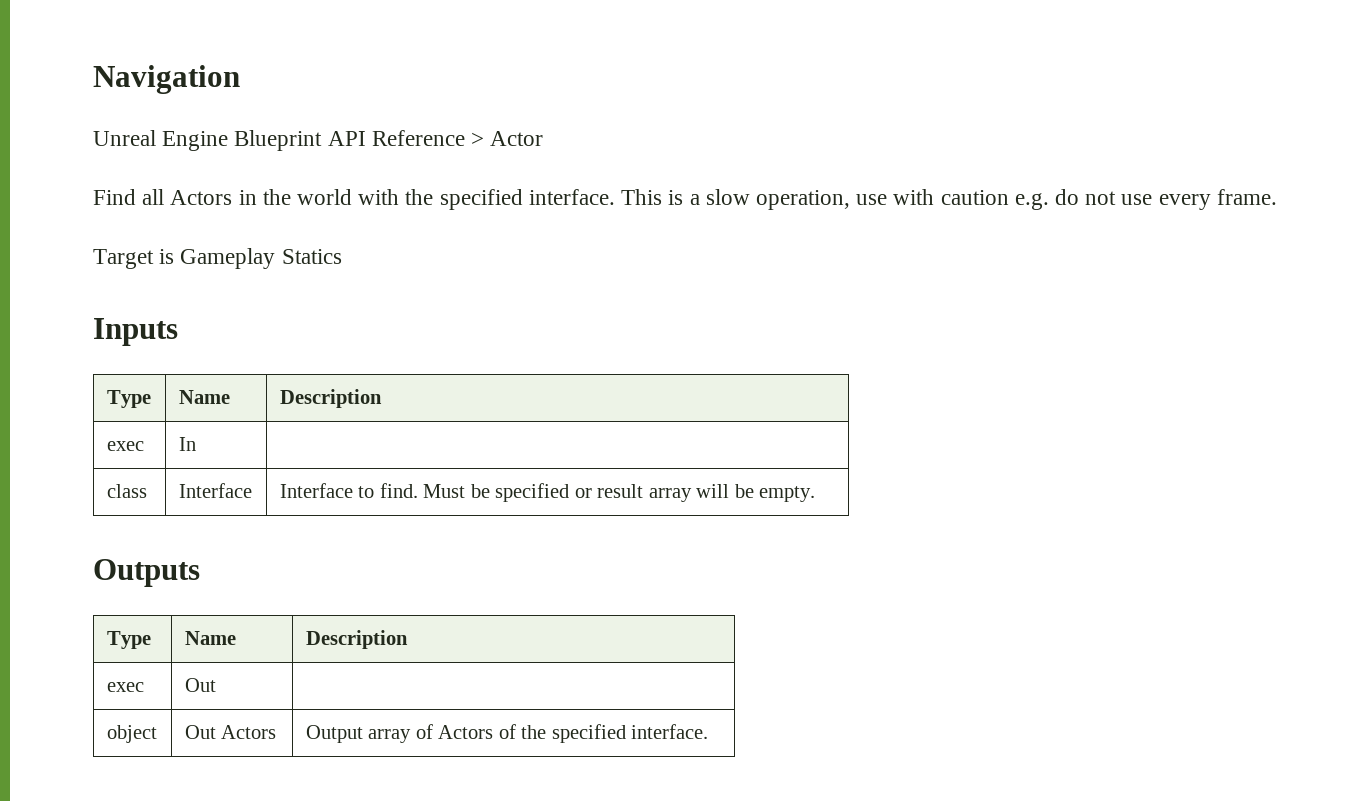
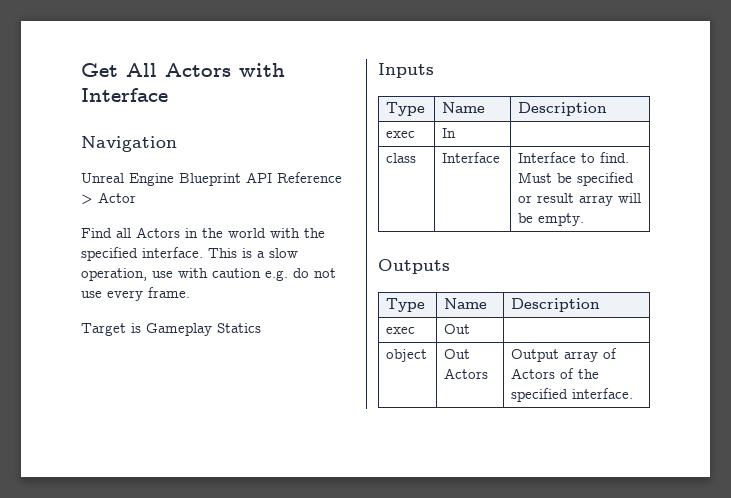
+ Get All Actors with Interface

